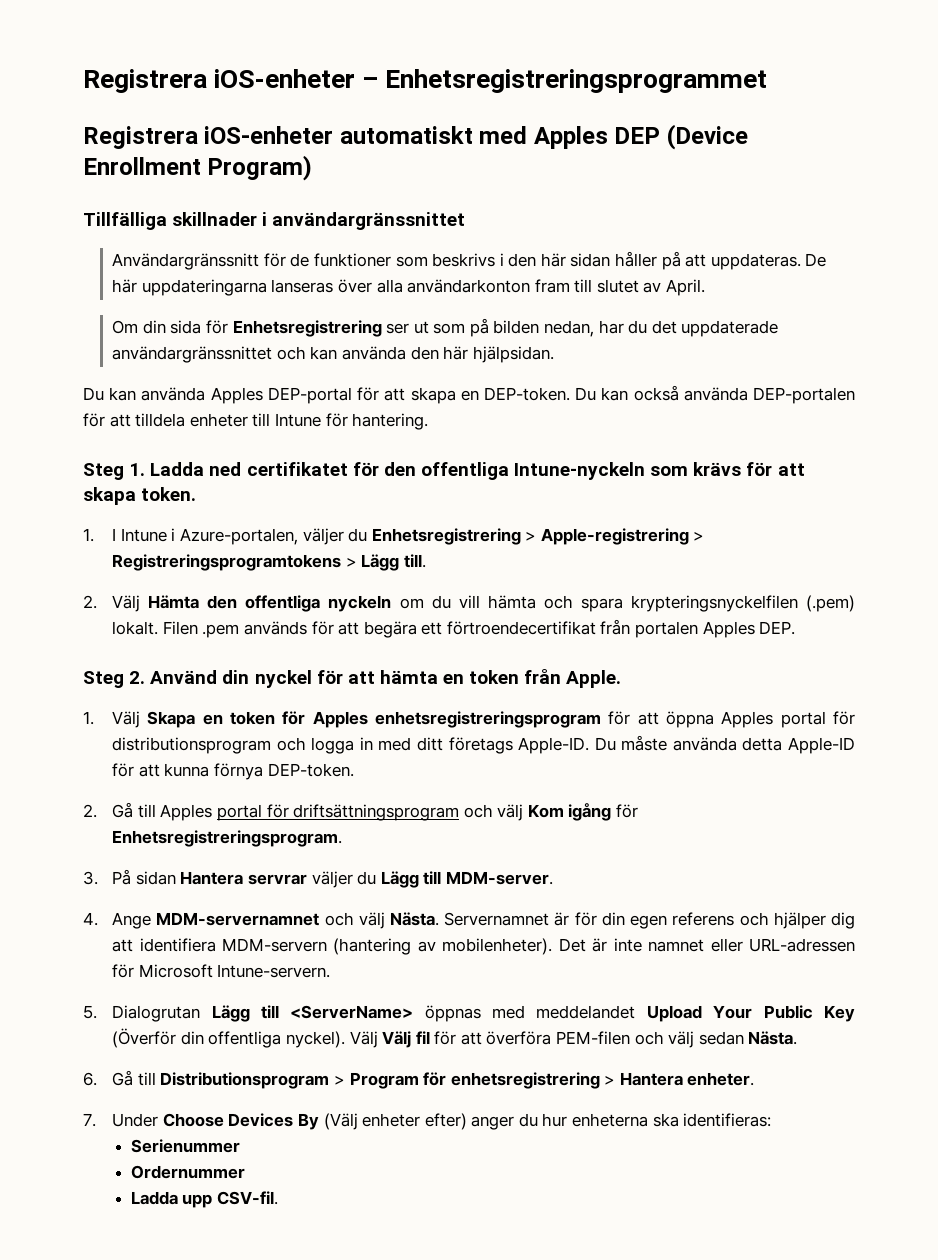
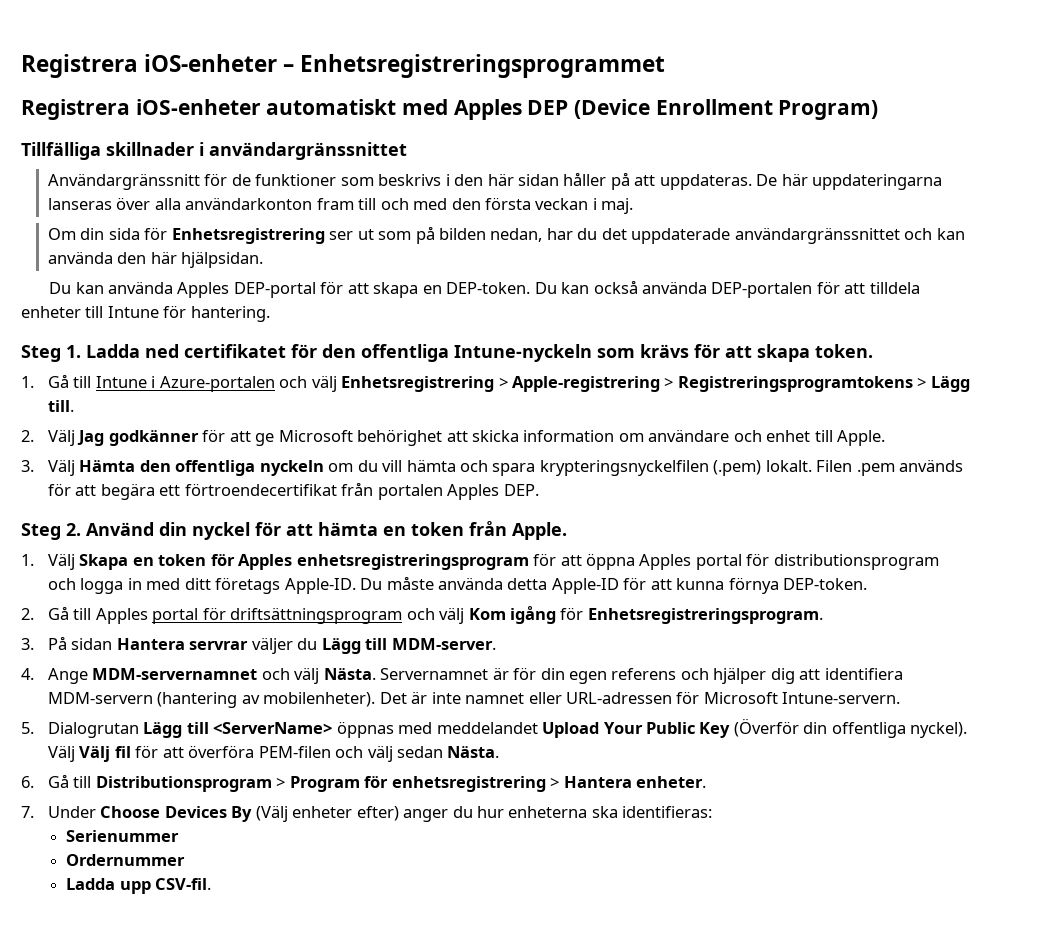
- De här uppdateringarna lanseras över alla användarkonton fram till slutet av April.
+ De här uppdateringarna lanseras över alla användarkonton fram till och med den första veckan i maj.
- 1. I Intune i Azure-portalen, väljer du Enhetsregistrering > Apple-registrering > Registreringsprogramtokens > Lägg till.
+ 1. Gå till Intune i Azure-portalen och välj Enhetsregistrering > Apple-registrering > Registreringsprogramtokens > Lägg till.
- 2. Välj Hämta den offentliga nyckeln om du vill hämta och spara krypteringsnyckelfilen (.pem) lokalt.
+ 2. Välj Jag godkänner för att ge Microsoft behörighet att skicka information om användare och enhet till Apple.
+ 3. Välj Hämta den offentliga nyckeln om du vill hämta och spara krypteringsnyckelfilen (.pem) lokalt.

